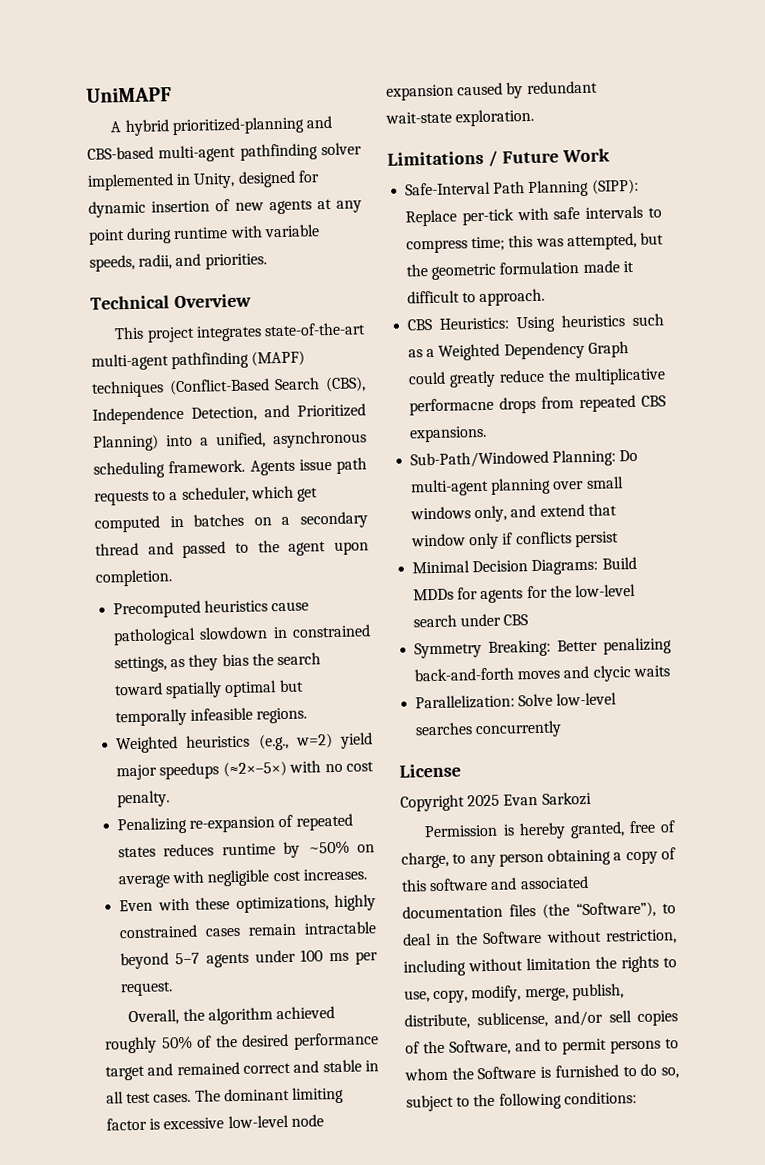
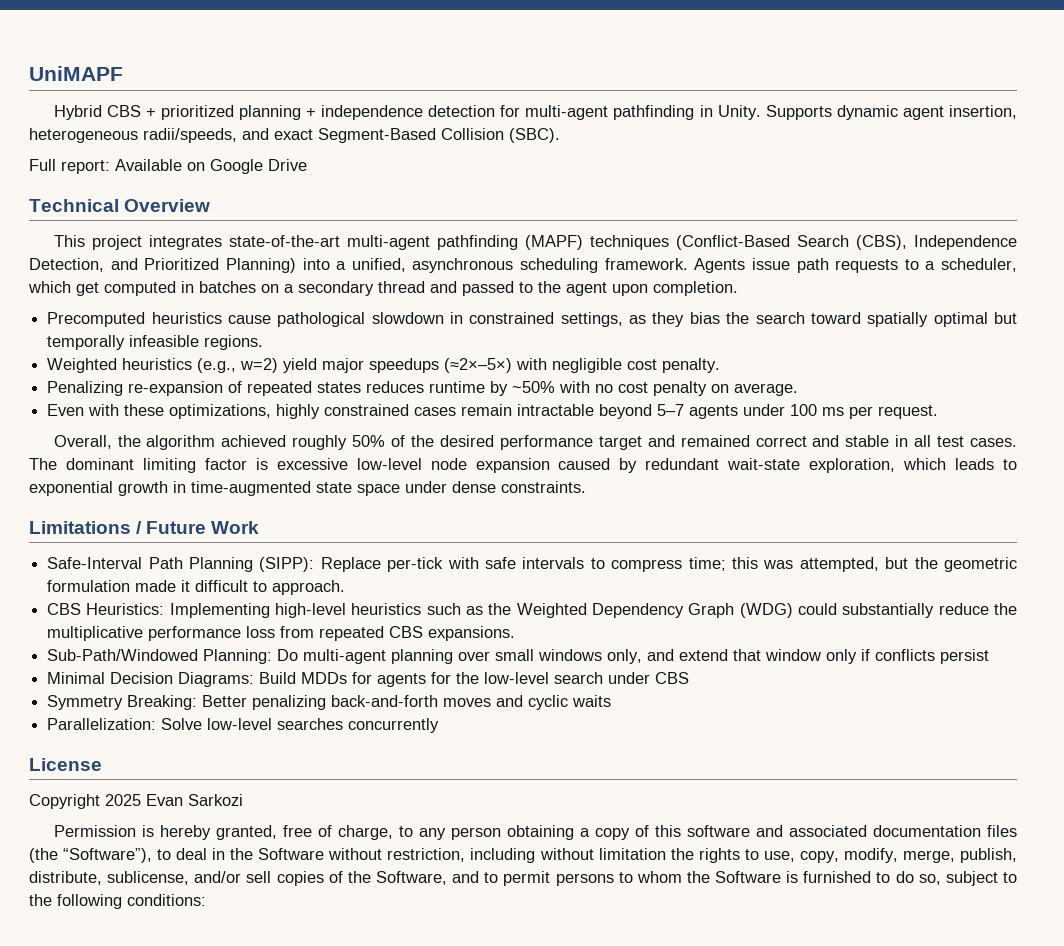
- A hybrid prioritized-planning and CBS-based multi-agent pathfinding solver implemented in Unity, designed for dynamic insertion of new agents at any point during runtime with variable speeds, radii, and priorities.
+ Hybrid CBS + prioritized planning + independence detection for multi-agent pathfinding in Unity. Supports dynamic agent insertion, heterogeneous radii/speeds, and exact Segment-Based Collision (SBC).
+ Full report: Available on Google Drive
- Weighted heuristics (e.g., w=2) yield major speedups (≈2×–5×) with no cost penalty.
+ Weighted heuristics (e.g., w=2) yield major speedups (≈2×–5×) with negligible cost penalty.
- Penalizing re-expansion of repeated states reduces runtime by ~50% on average with negligible cost increases.
+ Penalizing re-expansion of repeated states reduces runtime by ~50% with no cost penalty on average.
- The dominant limiting factor is excessive low-level node expansion caused by redundant wait-state exploration.
+ The dominant limiting factor is excessive low-level node expansion caused by redundant wait-state exploration, which leads to exponential growth in time-augmented state space under dense constraints.
- CBS Heuristics: Using heuristics such as a Weighted Dependency Graph could greatly reduce the multiplicative performacne drops from repeated CBS expansions.
+ CBS Heuristics: Implementing high-level heuristics such as the Weighted Dependency Graph (WDG) could substantially reduce the multiplicative performance loss from repeated CBS expansions.
- Symmetry Breaking: Better penalizing back-and-forth moves and clycic waits
+ Symmetry Breaking: Better penalizing back-and-forth moves and cyclic waits

